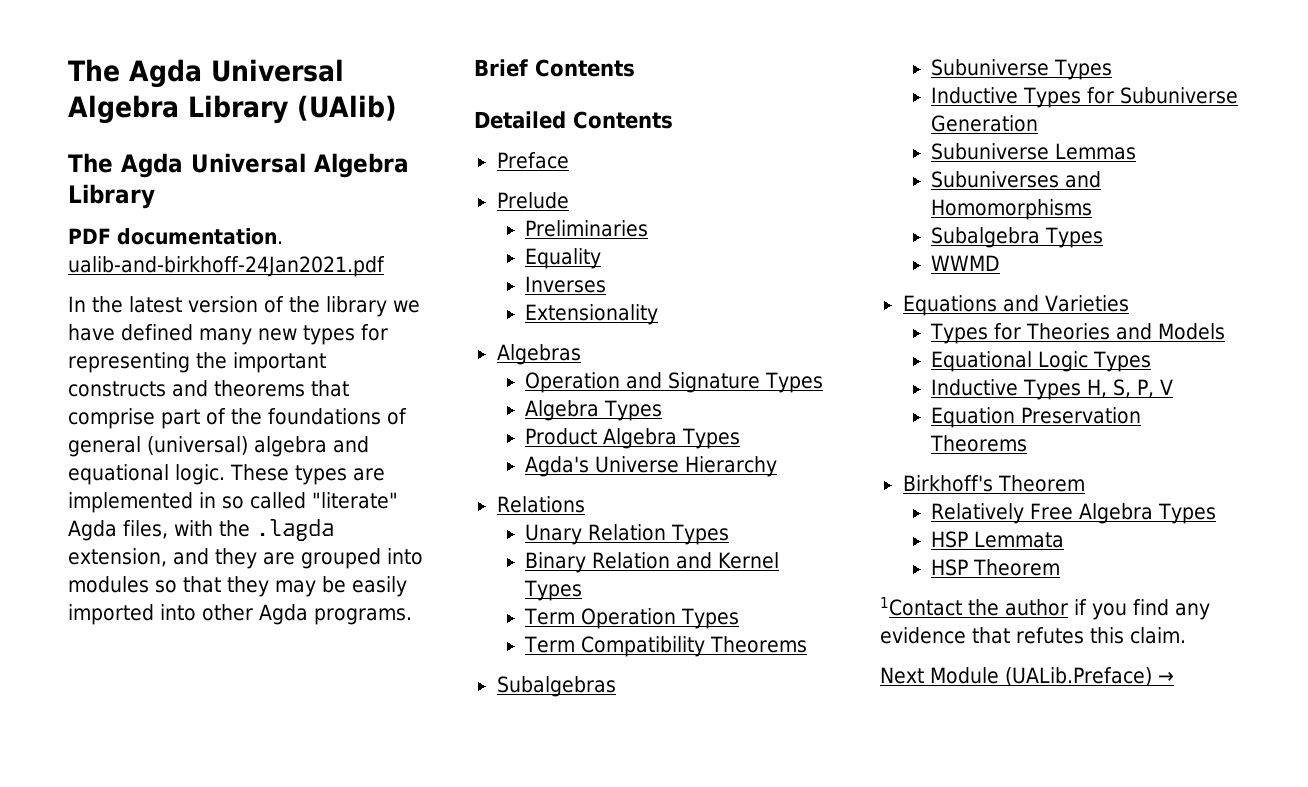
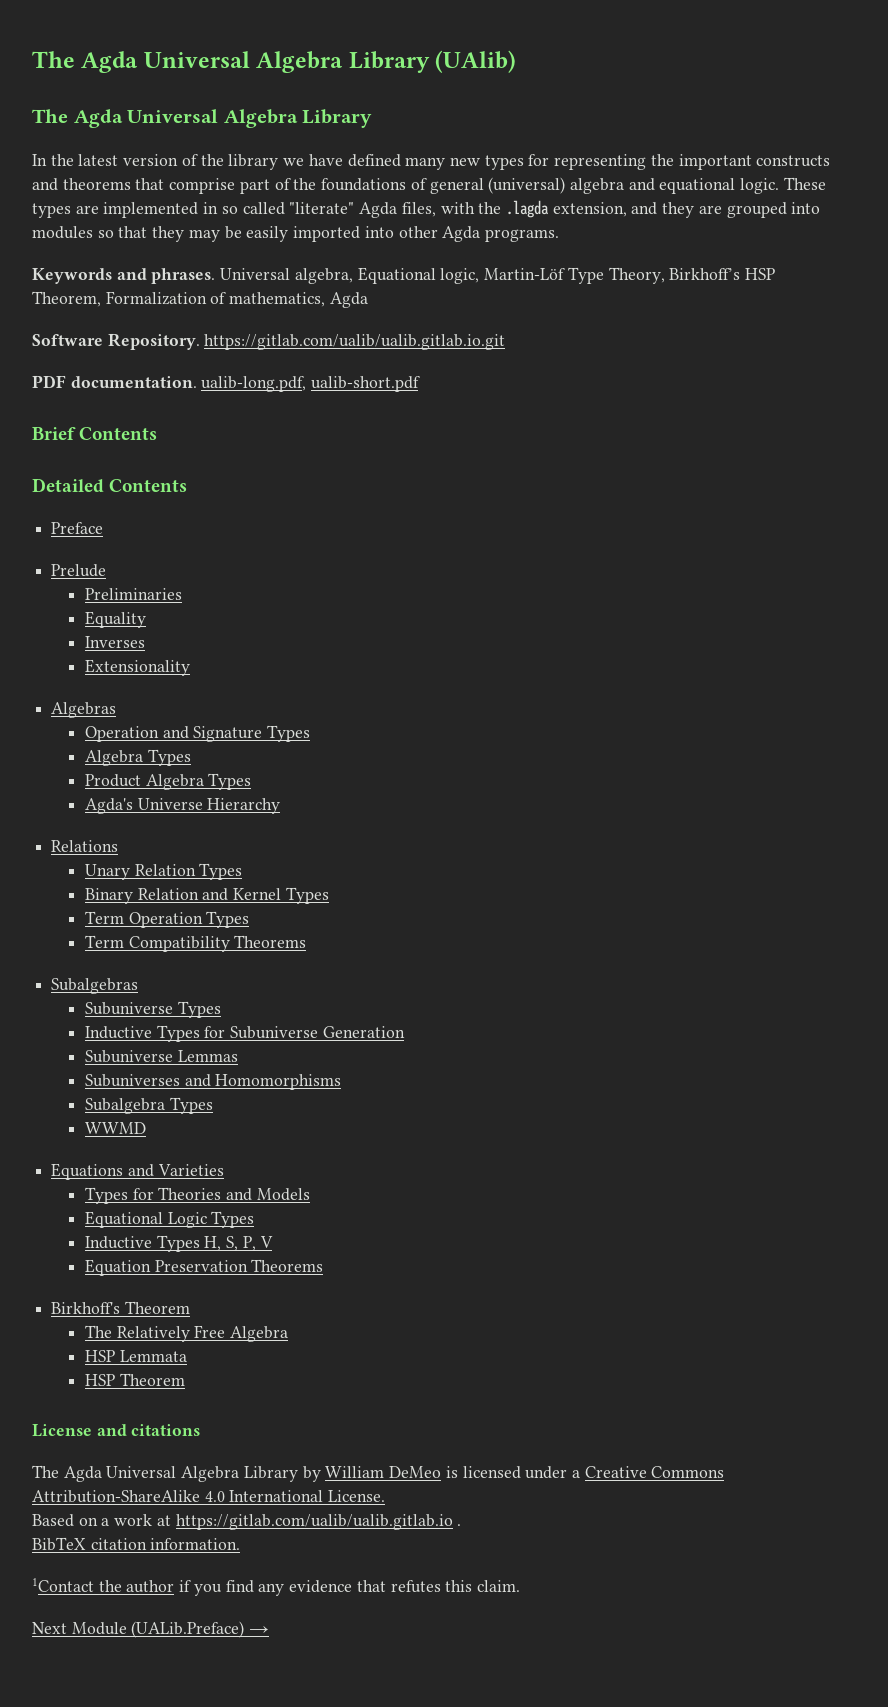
- PDF documentation. ualib-and-birkhoff-24Jan2021.pdf
+ Keywords and phrases. Universal algebra, Equational logic, Martin-Löf Type Theory, Birkhoff’s HSP Theorem, Formalization of mathematics, Agda
+ Software Repository. https://gitlab.com/ualib/ualib.gitlab.io.git
+ PDF documentation. ualib-long.pdf, ualib-short.pdf
- Relatively Free Algebra Types
+ The Relatively Free Algebra
+ License and citations
+ The Agda Universal Algebra Library by William DeMeo is licensed under a Creative Commons Attribution-ShareAlike 4.0 International License.
+ Based on a work at https://gitlab.com/ualib/ualib.gitlab.io .
+ BibTeX citation information.

